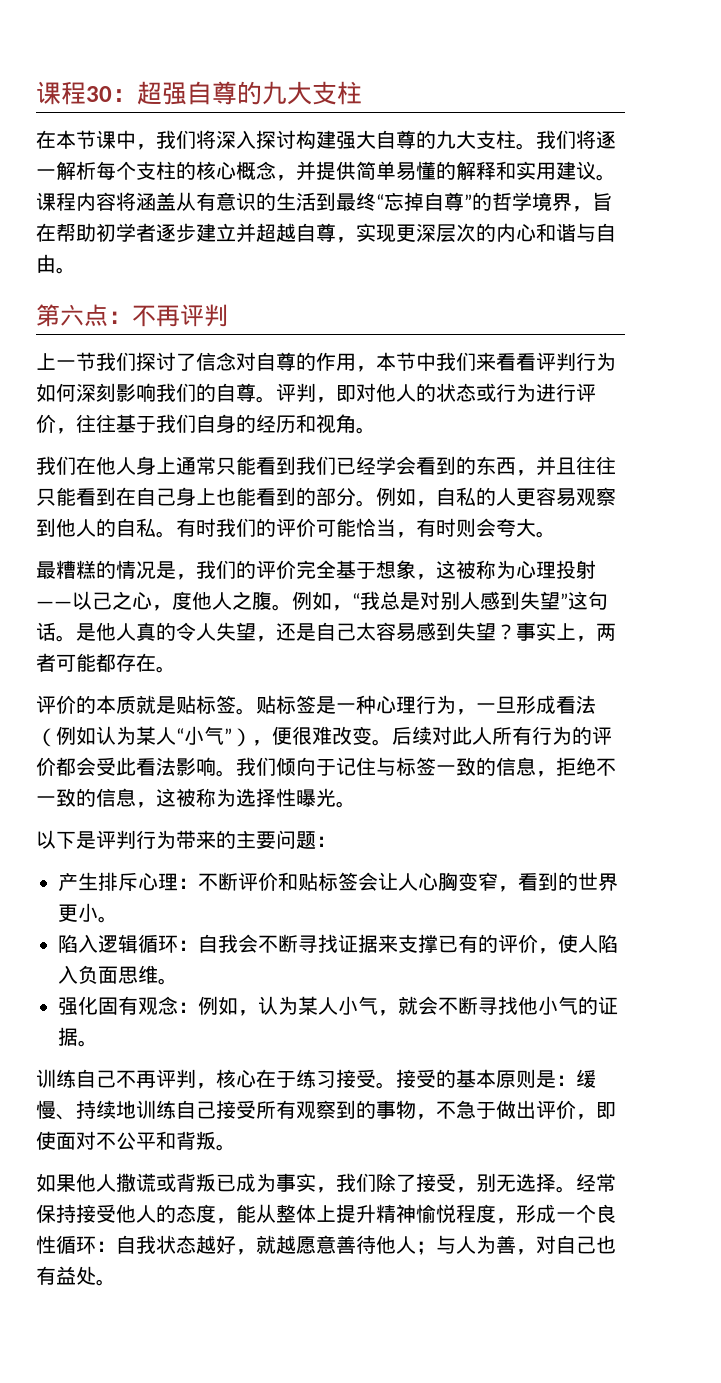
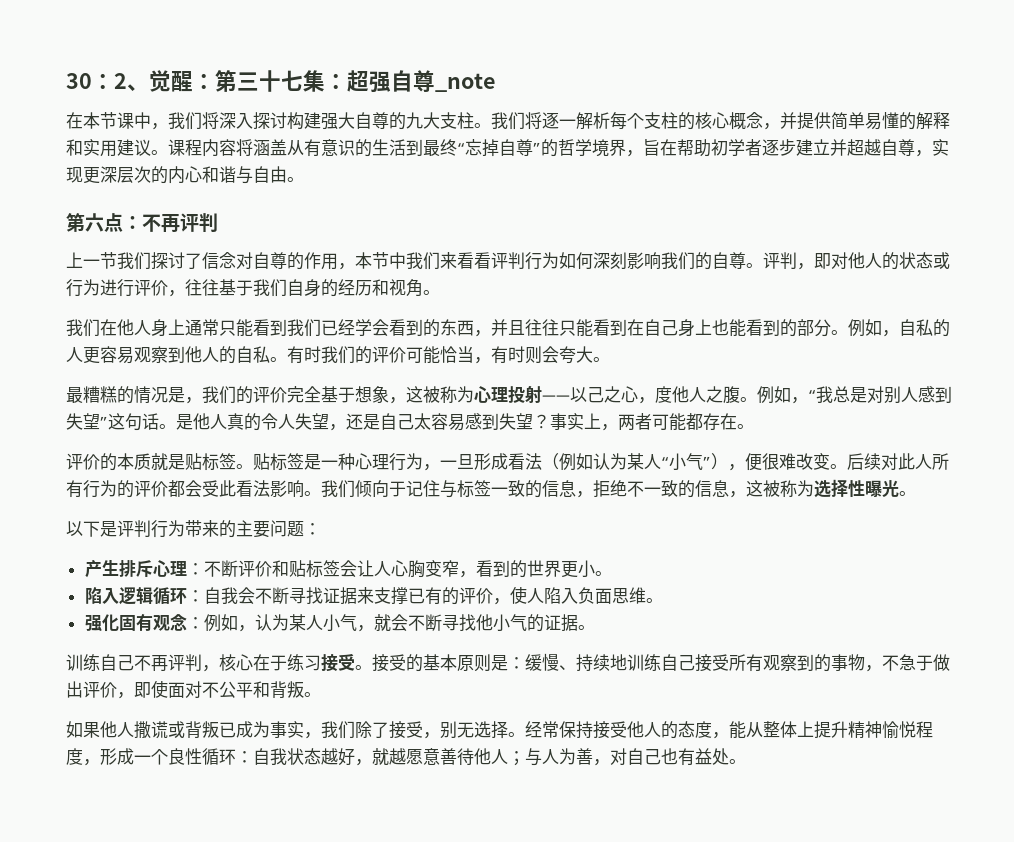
- 课程30：超强自尊的九大支柱
+ 30：2、觉醒：第三十七集：超强自尊_note

